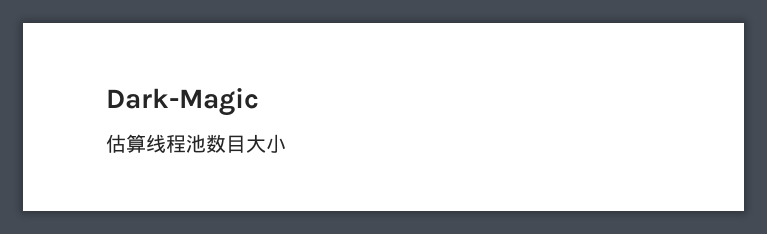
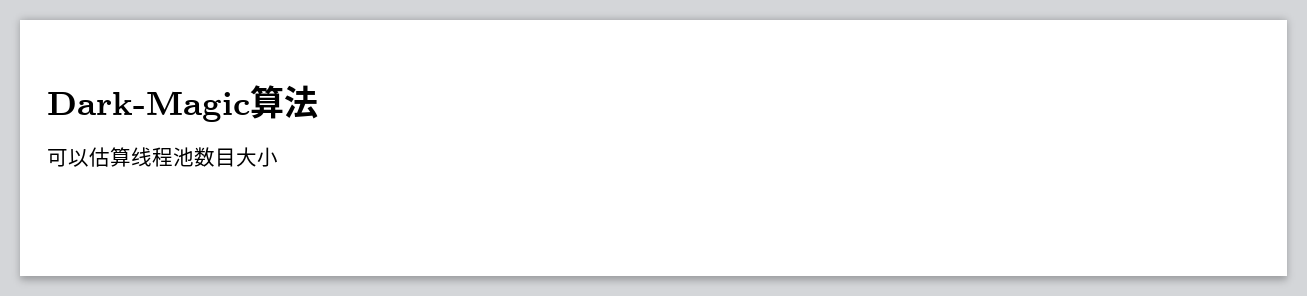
- Dark-Magic
- 估算线程池数目大小
+ Dark-Magic算法
+ 可以估算线程池数目大小

